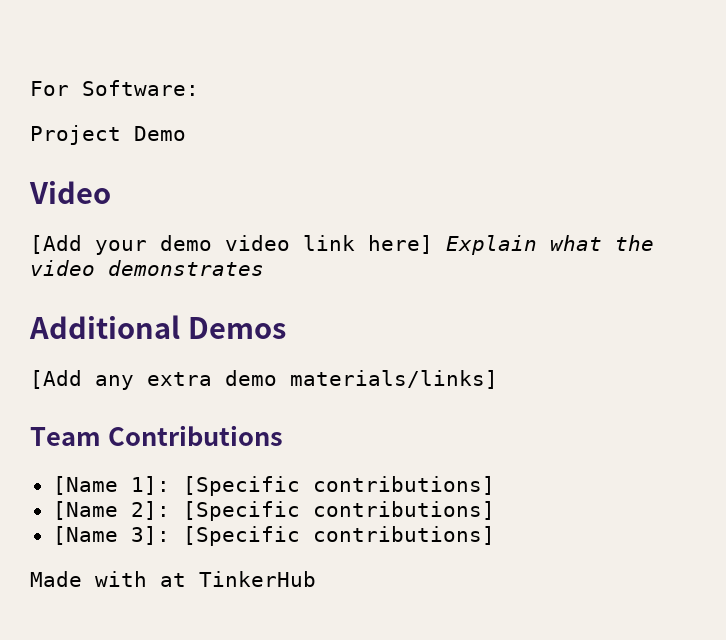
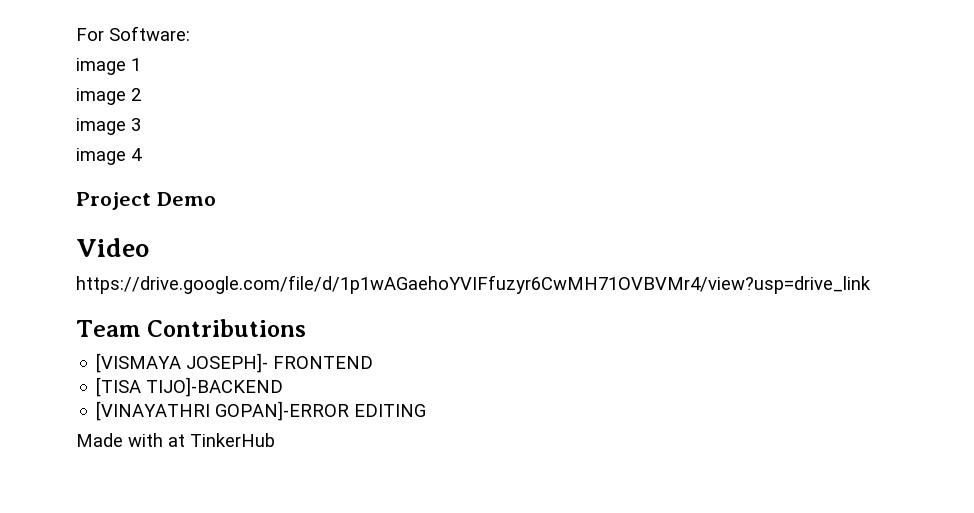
+ image 1
+ image 2
+ image 3
+ image 4
  Project Demo
  Video
- [Add your demo video link here] Explain what the video demonstrates
- Additional Demos
- [Add any extra demo materials/links]
+ https://drive.google.com/file/d/1p1wAGaehoYVIFfuzyr6CwMH71OVBVMr4/view?usp=drive_link
  Team Contributions
- [Name 1]: [Specific contributions]
- [Name 2]: [Specific contributions]
- [Name 3]: [Specific contributions]
+ [VISMAYA JOSEPH]- FRONTEND
+ [TISA TIJO]-BACKEND
+ [VINAYATHRI GOPAN]-ERROR EDITING

